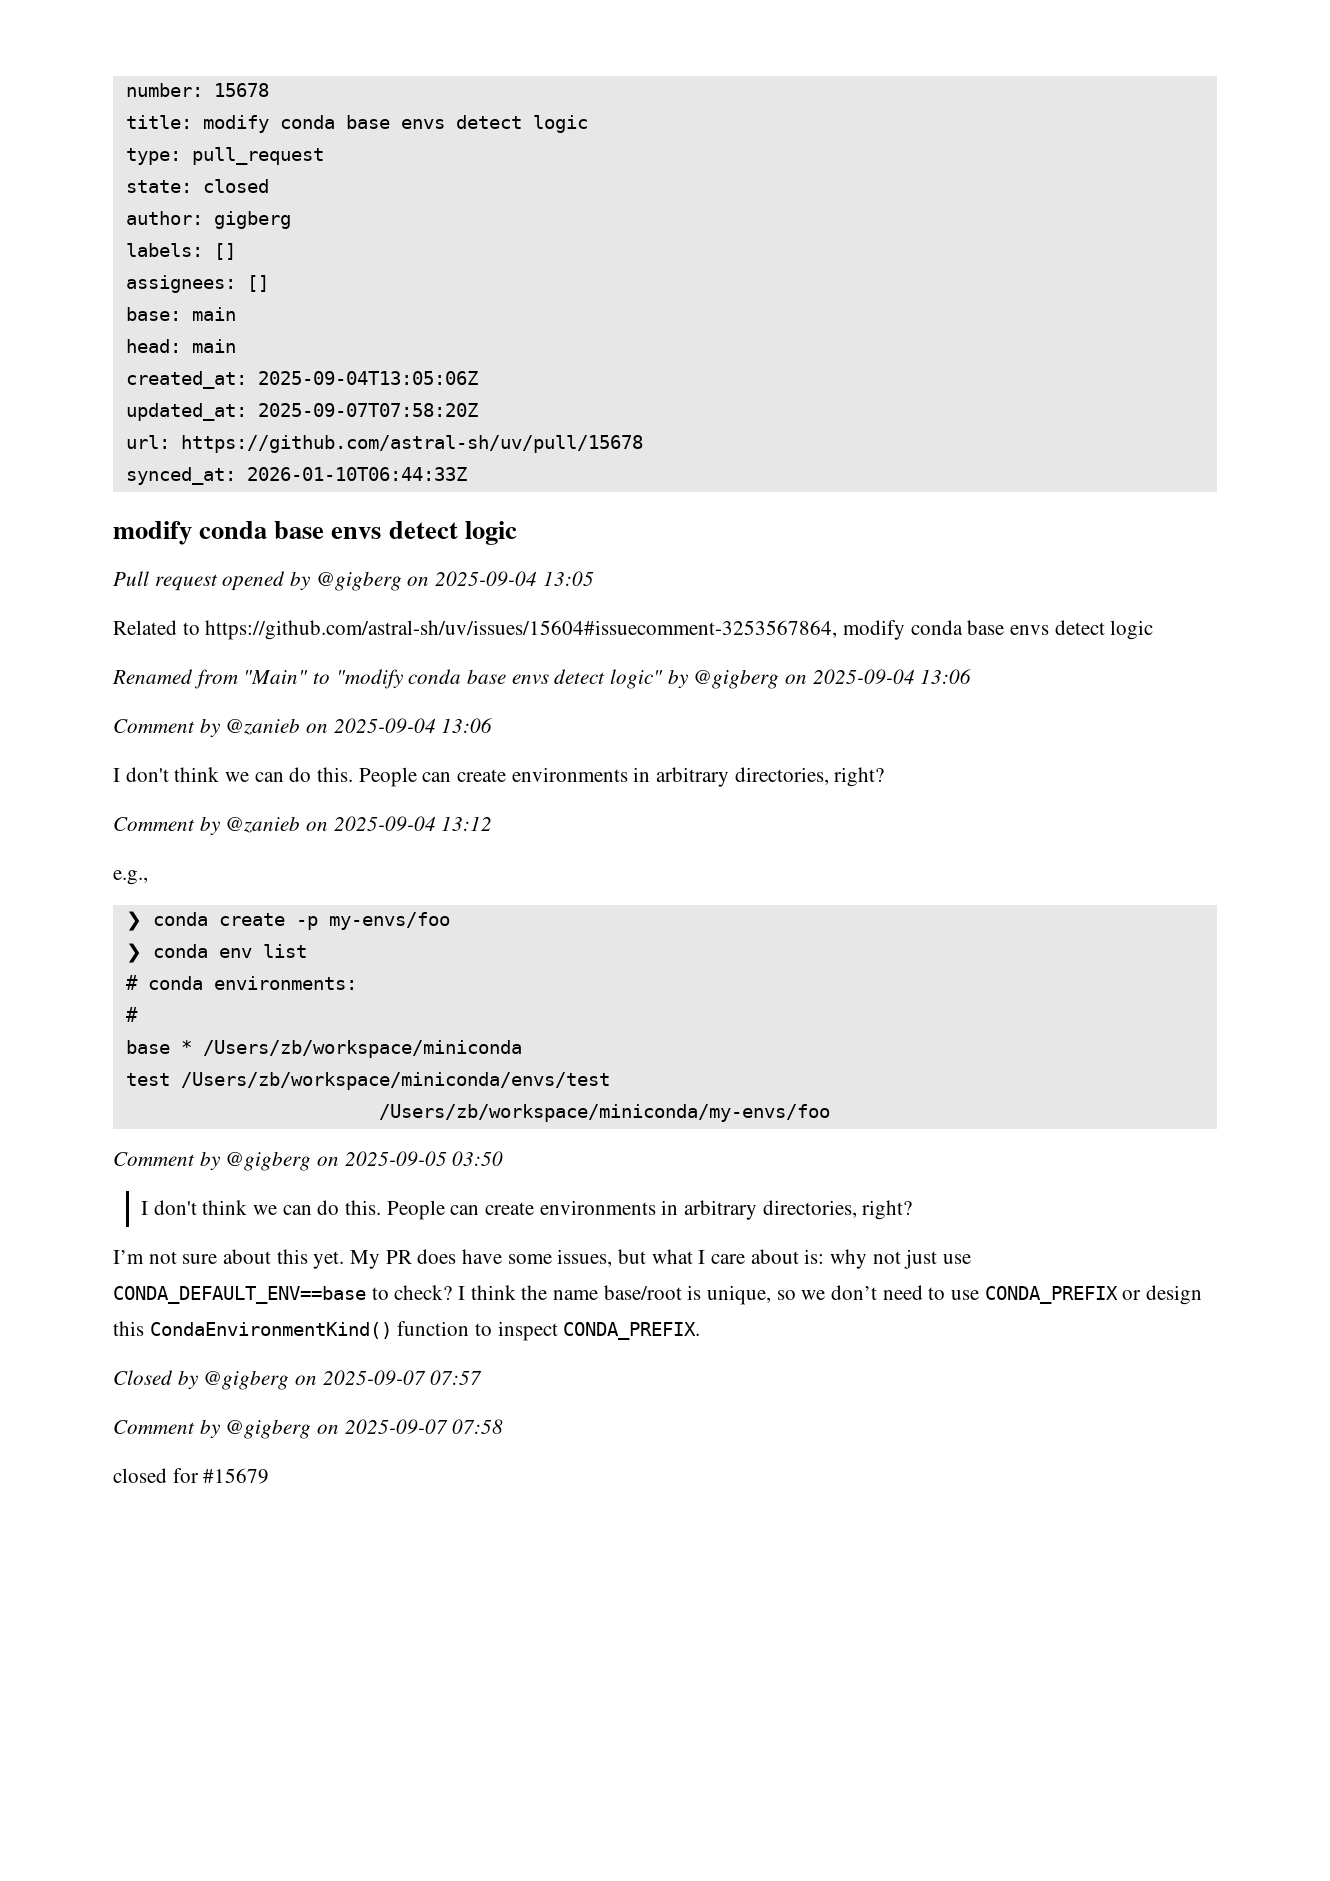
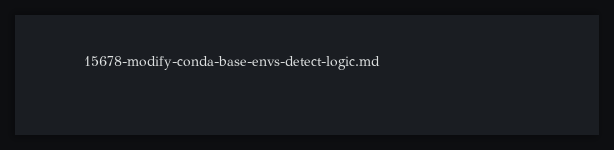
- number: 15678
- title: modify conda base envs detect logic
- type: pull_request
- state: closed
- author: gigberg
- labels: []
- assignees: []
- base: main
- head: main
- created_at: 2025-09-04T13:05:06Z
- updated_at: 2025-09-07T07:58:20Z
- url: https://github.com/astral-sh/uv/pull/15678
- synced_at: 2026-01-10T06:44:33Z
- modify conda base envs detect logic
- Pull request opened by @gigberg on 2025-09-04 13:05
- Related to https://github.com/astral-sh/uv/issues/15604#issuecomment-3253567864, modify conda base envs detect logic
- Renamed from "Main" to "modify conda base envs detect logic" by @gigberg on 2025-09-04 13:06
- Comment by @zanieb on 2025-09-04 13:06
- I don't think we can do this. People can create environments in arbitrary directories, right?
- Comment by @zanieb on 2025-09-04 13:12
- e.g.,
- ❯ conda create -p my-envs/foo
- ❯ conda env list
- # conda environments:
- #
- base * /Users/zb/workspace/miniconda
- test /Users/zb/workspace/miniconda/envs/test
- /Users/zb/workspace/miniconda/my-envs/foo
- Comment by @gigberg on 2025-09-05 03:50
- I don't think we can do this. People can create environments in arbitrary directories, right?
- I’m not sure about this yet. My PR does have some issues, but what I care about is: why not just use CONDA_DEFAULT_ENV==base to check? I think the name base/root is unique, so we don’t need to use CONDA_PREFIX or design this CondaEnvironmentKind() function to inspect CONDA_PREFIX.
- Closed by @gigberg on 2025-09-07 07:57
- Comment by @gigberg on 2025-09-07 07:58
- closed for #15679
+ 15678-modify-conda-base-envs-detect-logic.md

